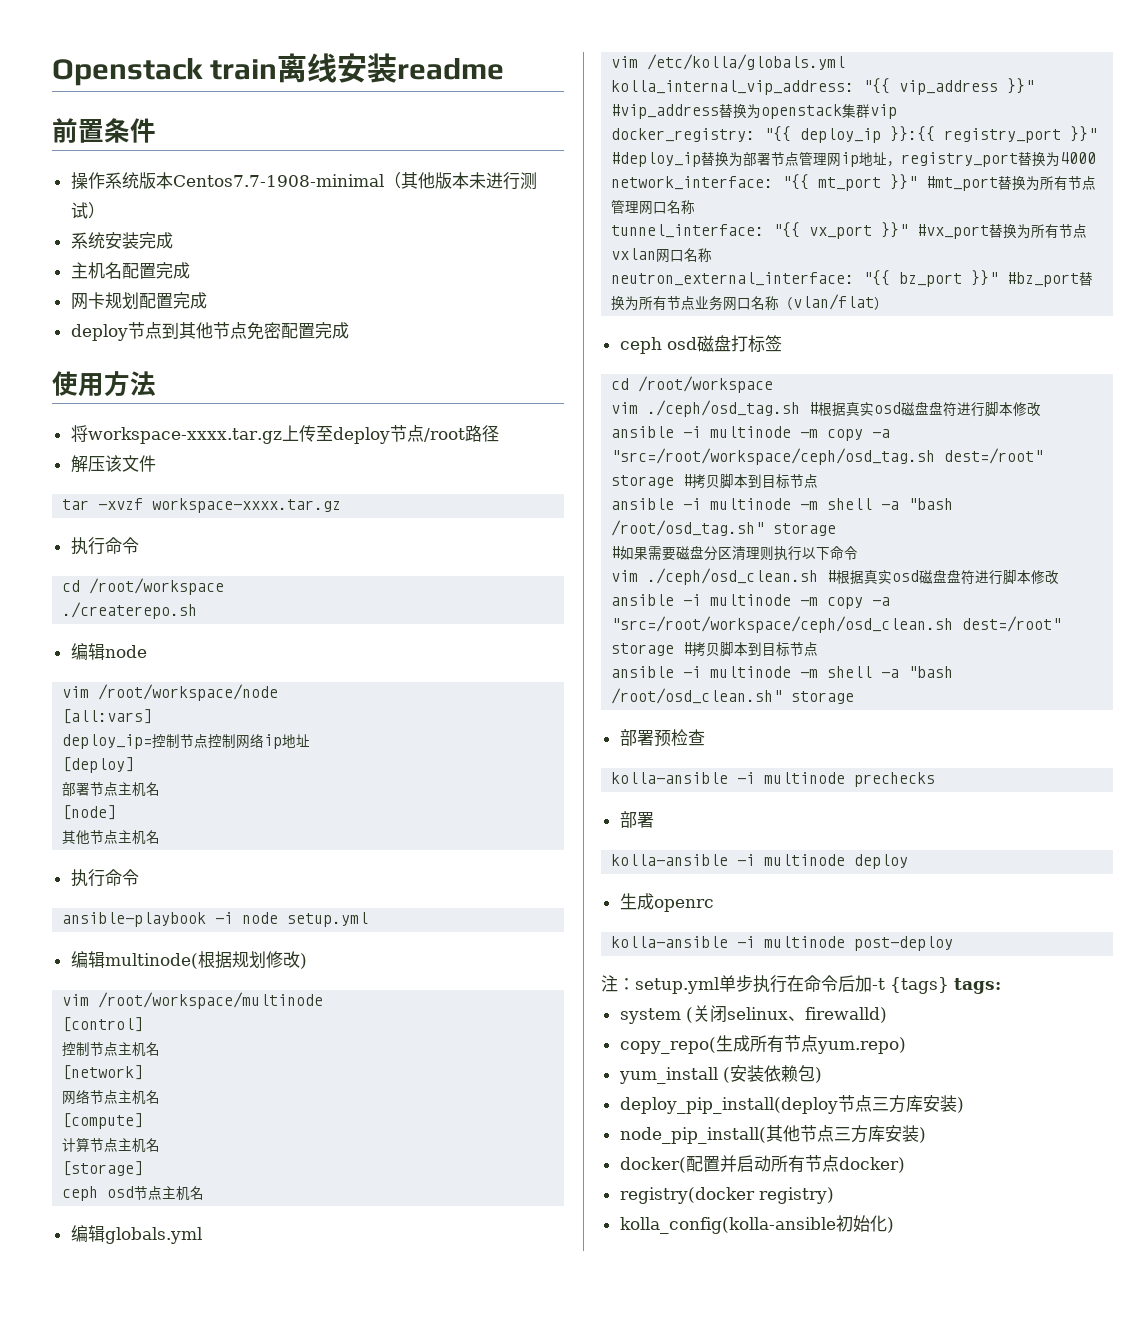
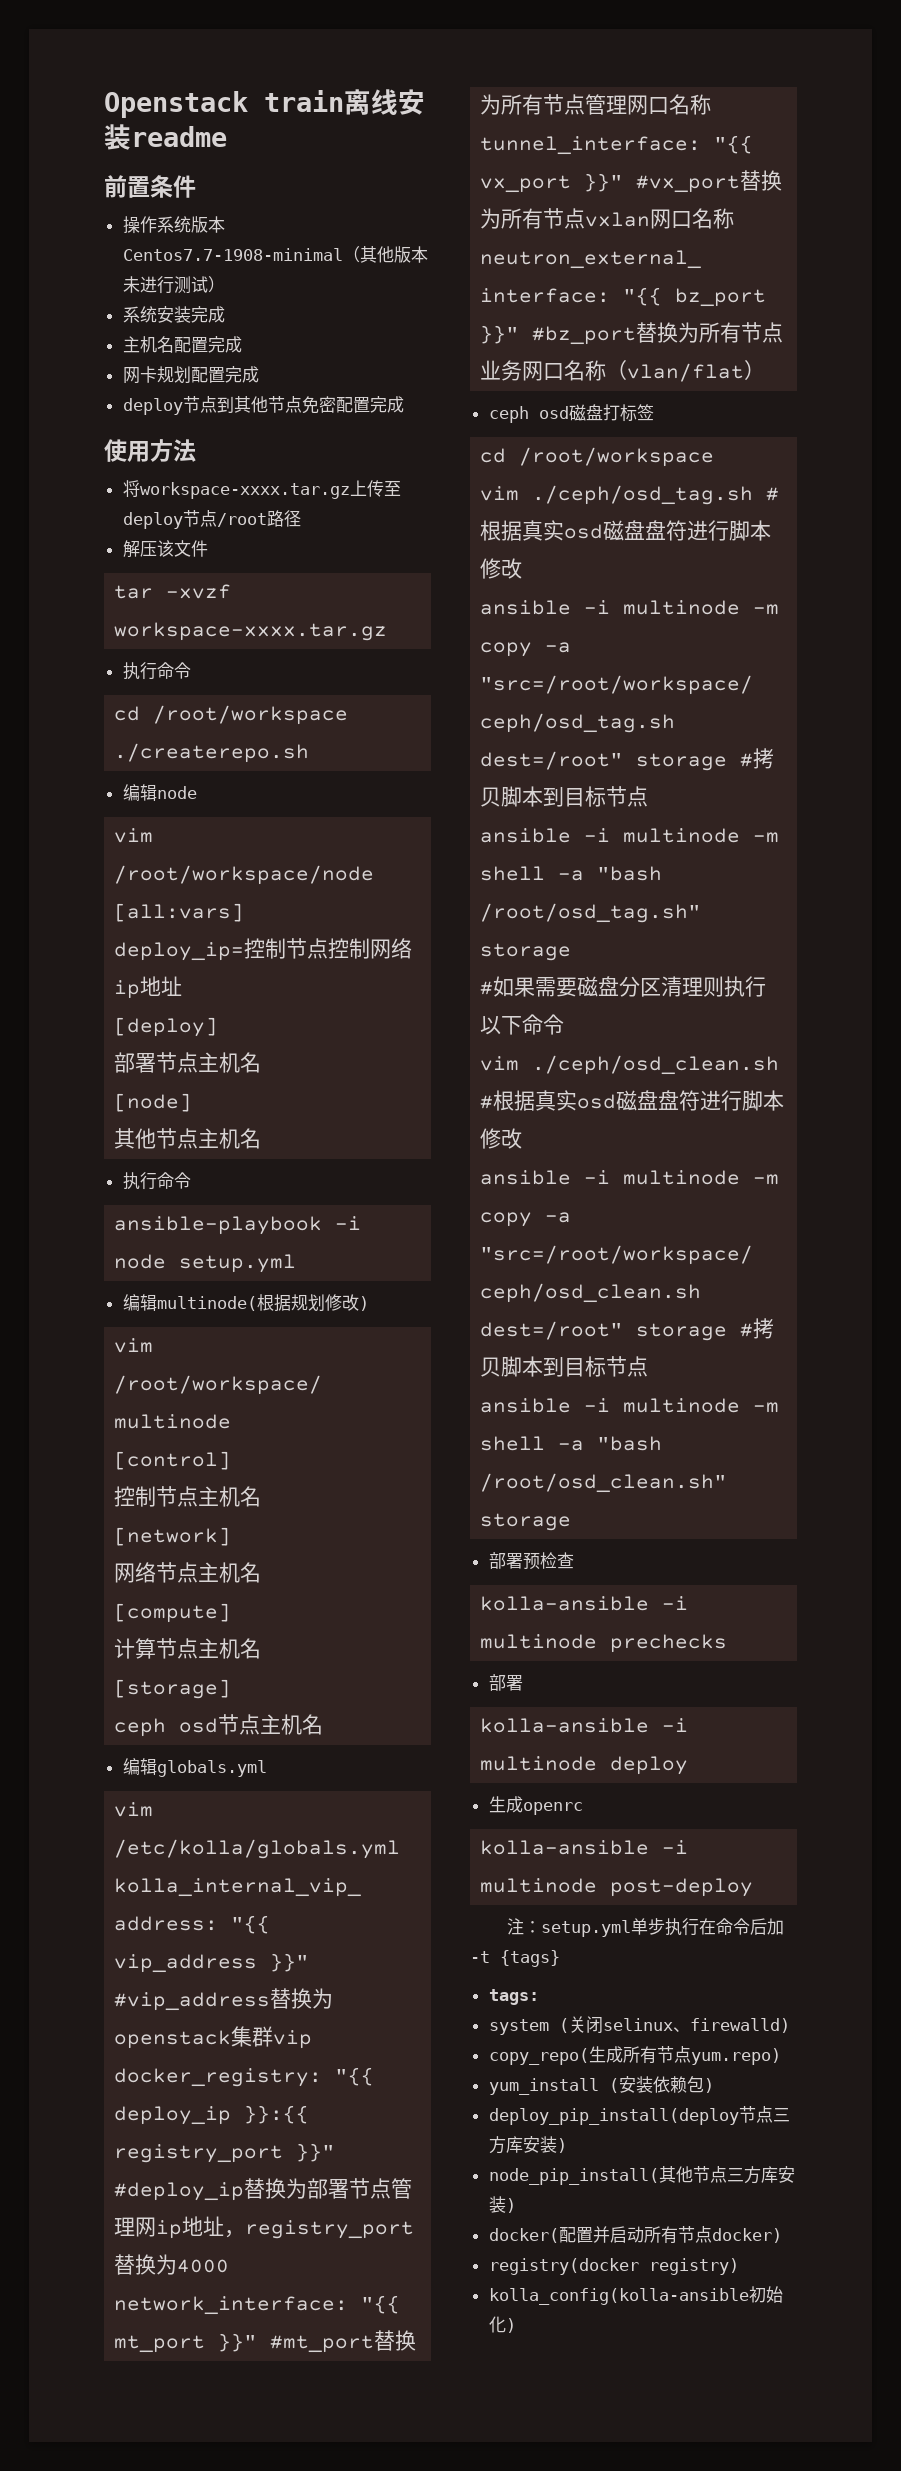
- 注：setup.yml单步执行在命令后加-t {tags} tags:
+ 注：setup.yml单步执行在命令后加-t {tags}
+ tags:

